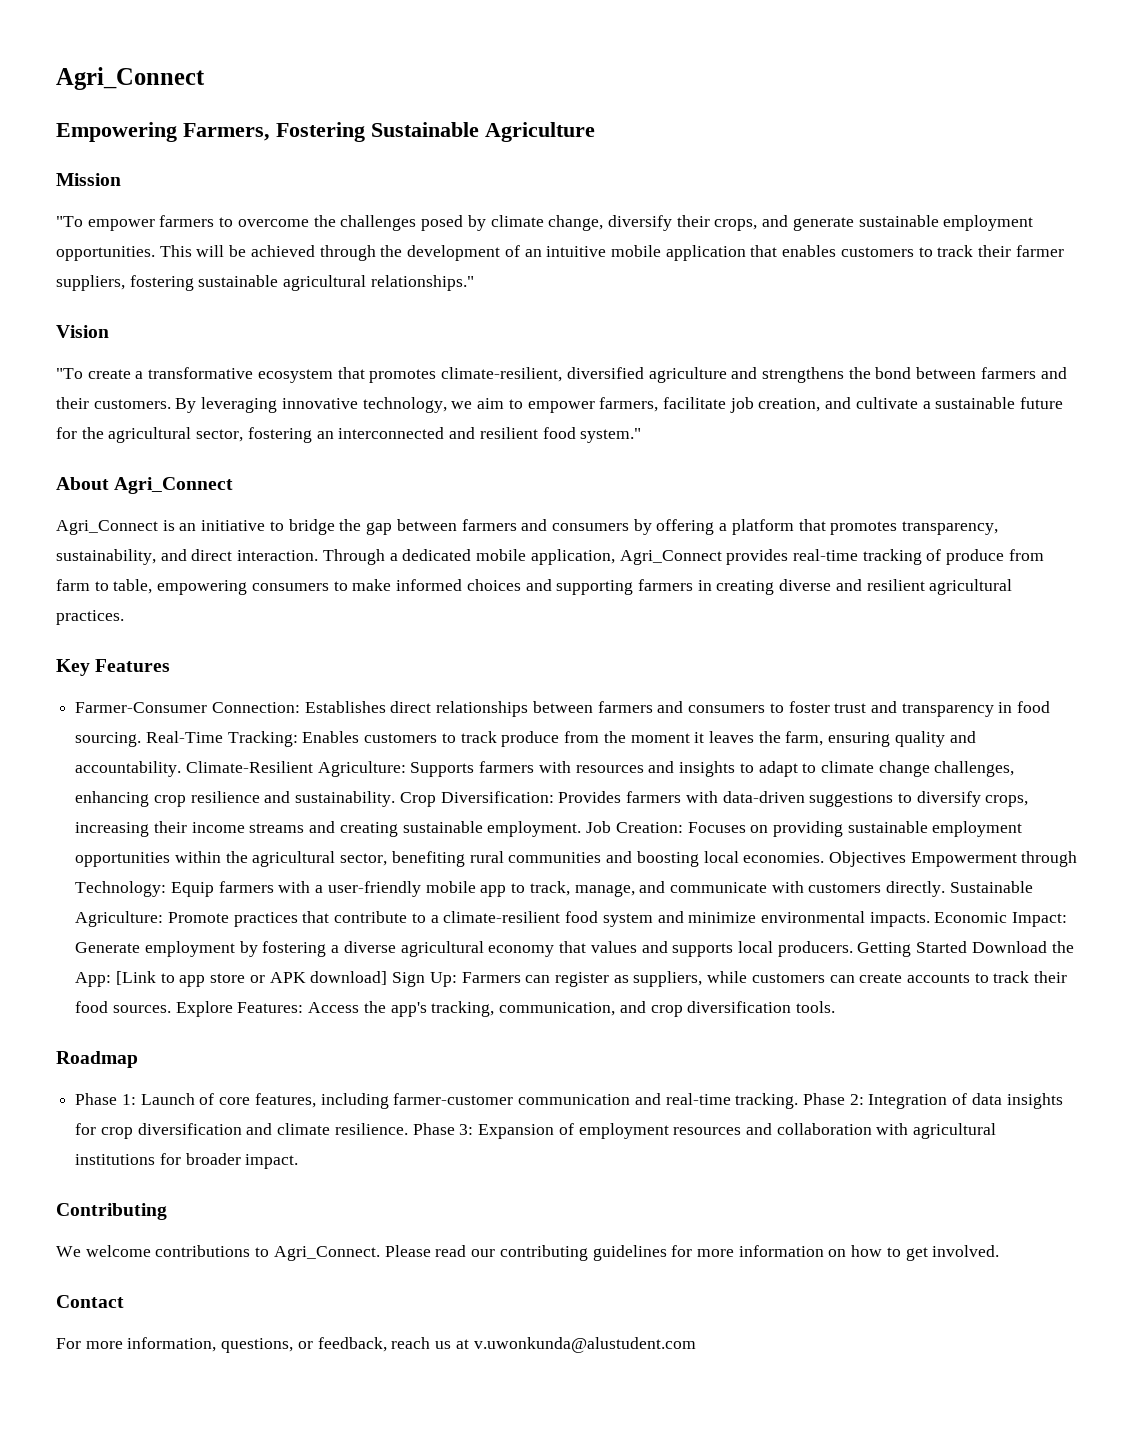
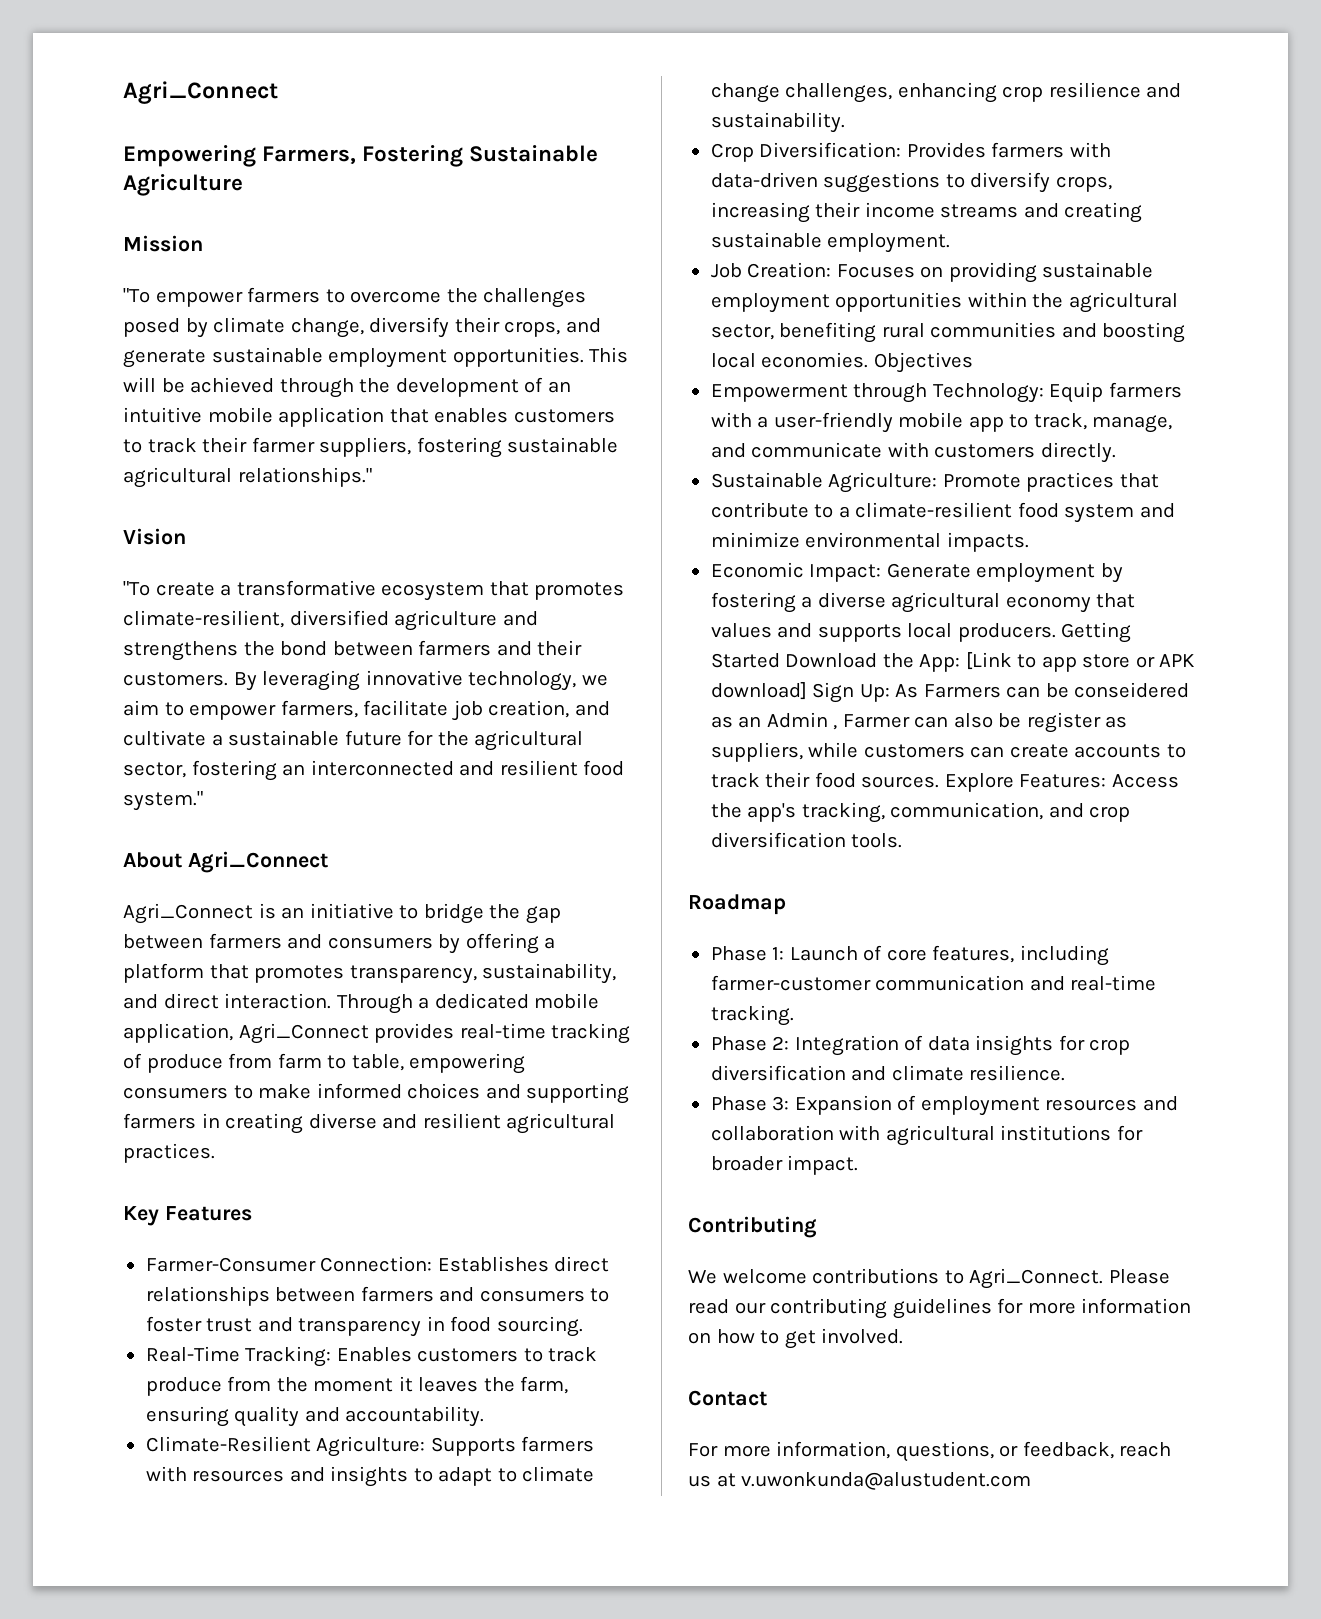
- Establishes direct relationships between farmers and consumers to foster trust and transparency in food sourcing. Real-Time Tracking:
+ Establishes direct relationships between farmers and consumers to foster trust and transparency in food sourcing.
+ Real-Time Tracking:
- Enables customers to track produce from the moment it leaves the farm, ensuring quality and accountability. Climate-Resilient Agriculture:
+ Enables customers to track produce from the moment it leaves the farm, ensuring quality and accountability.
+ Climate-Resilient Agriculture:
- Supports farmers with resources and insights to adapt to climate change challenges, enhancing crop resilience and sustainability. Crop Diversification:
+ Supports farmers with resources and insights to adapt to climate change challenges, enhancing crop resilience and sustainability.
+ Crop Diversification:
- Provides farmers with data-driven suggestions to diversify crops, increasing their income streams and creating sustainable employment. Job Creation:
+ Provides farmers with data-driven suggestions to diversify crops, increasing their income streams and creating sustainable employment.
+ Job Creation:
- Objectives Empowerment through Technology: Equip farmers with a user-friendly mobile app to track, manage, and communicate with customers directly. Sustainable Agriculture: Promote practices that contribute to a climate-resilient food system and minimize environmental impacts. Economic Impact: Generate employment by fostering a diverse agricultural economy that values and supports local producers.
+ Objectives
+ Empowerment through Technology: Equip farmers with a user-friendly mobile app to track, manage, and communicate with customers directly.
+ Sustainable Agriculture: Promote practices that contribute to a climate-resilient food system and minimize environmental impacts.
+ Economic Impact: Generate employment by fostering a diverse agricultural economy that values and supports local producers.
- Getting Started Download the App: [Link to app store or APK download] Sign Up: Farmers can register as suppliers, while customers can create accounts to track their food sources.
+ Getting Started Download the App: [Link to app store or APK download] Sign Up: As Farmers can be conseidered as an Admin , Farmer can also be register as suppliers, while customers can create accounts to track their food sources.
- Phase 1: Launch of core features, including farmer-customer communication and real-time tracking. Phase 2: Integration of data insights for crop diversification and climate resilience. Phase 3: Expansion of employment resources and collaboration with agricultural institutions for broader impact.
+ Phase 1: Launch of core features, including farmer-customer communication and real-time tracking.
+ Phase 2: Integration of data insights for crop diversification and climate resilience.
+ Phase 3: Expansion of employment resources and collaboration with agricultural institutions for broader impact.

